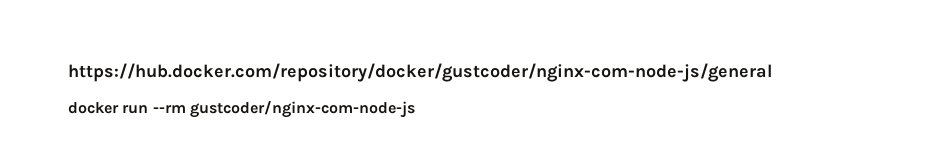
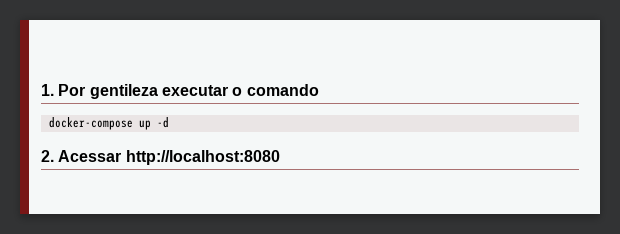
- https://hub.docker.com/repository/docker/gustcoder/nginx-com-node-js/general
- docker run --rm gustcoder/nginx-com-node-js
+ 1. Por gentileza executar o comando
+ docker-compose up -d
+ 2. Acessar http://localhost:8080

